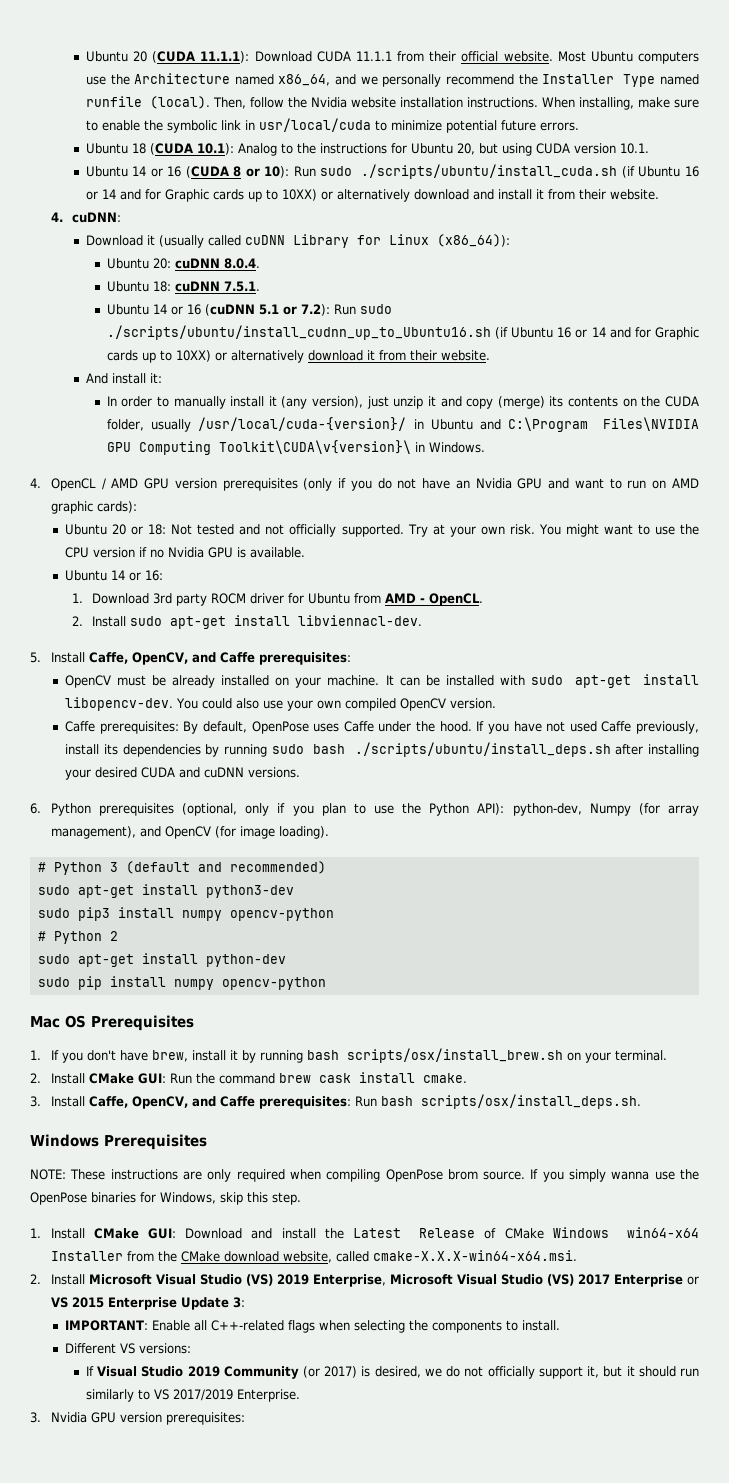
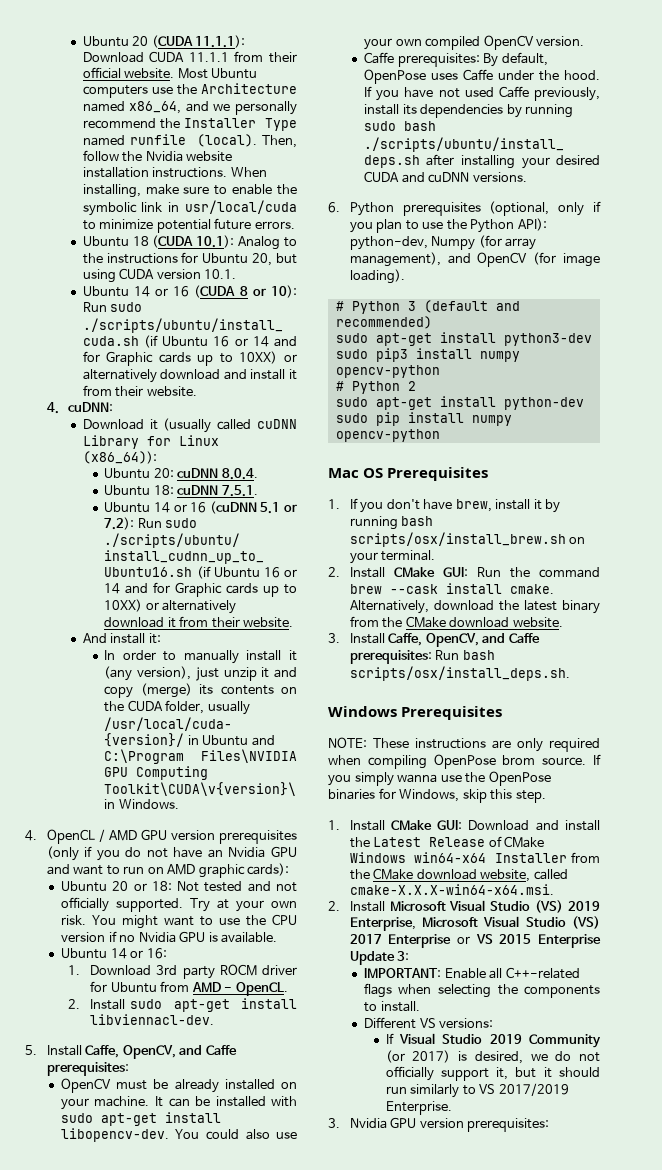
- 2. Install CMake GUI: Run the command brew cask install cmake.
+ 2. Install CMake GUI: Run the command brew --cask install cmake. Alternatively, download the latest binary from the CMake download website.

